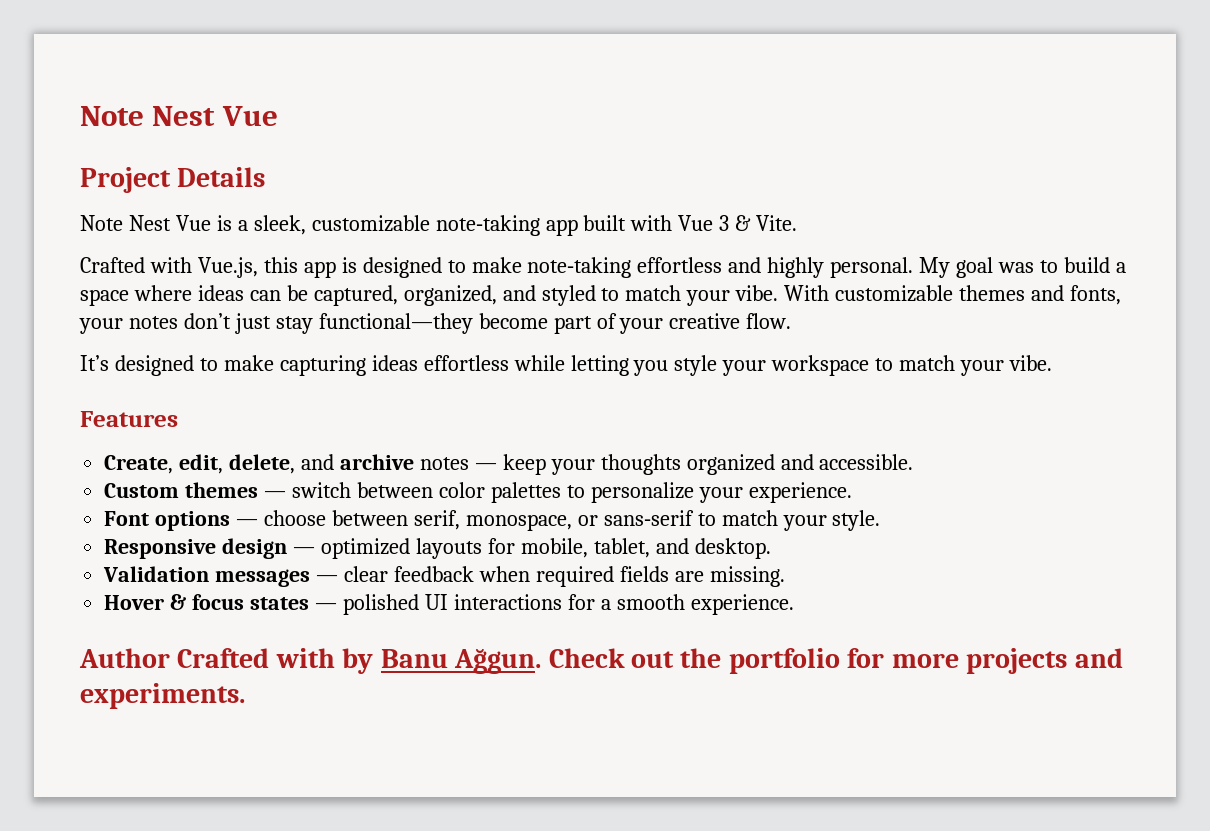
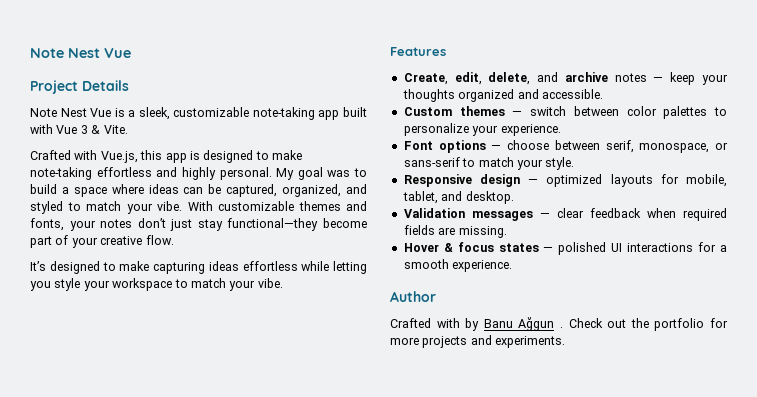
- Author Crafted with by Banu Ağgun.
+ Author
+ Crafted with by Banu Ağgun .

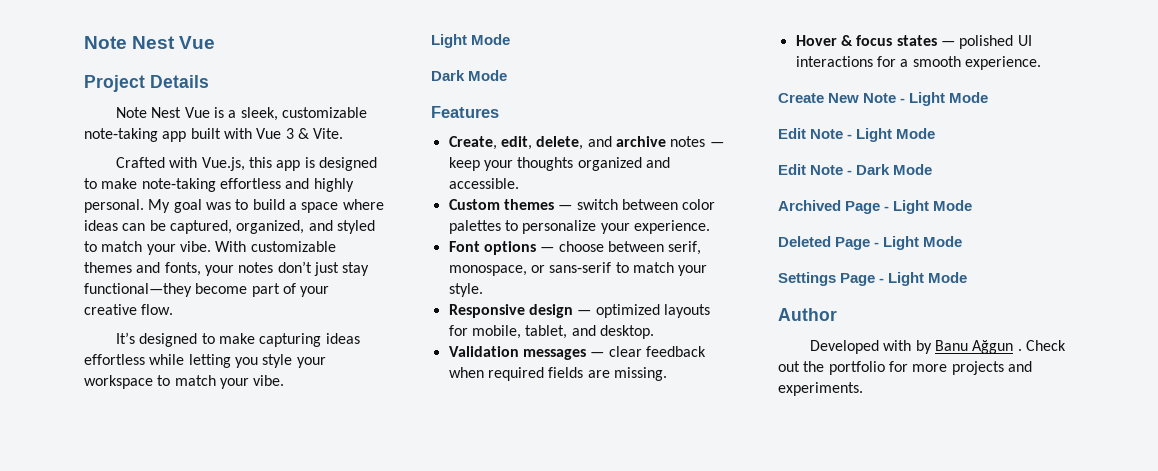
  It’s designed to make capturing ideas effortless while letting you style your workspace to match your vibe.
+ Light Mode
+ Dark Mode
+ Create New Note - Light Mode
+ Edit Note - Light Mode
+ Edit Note - Dark Mode
+ Archived Page - Light Mode
+ Deleted Page - Light Mode
+ Settings Page - Light Mode
- Crafted with by Banu Ağgun .
+ Developed with by Banu Ağgun .

